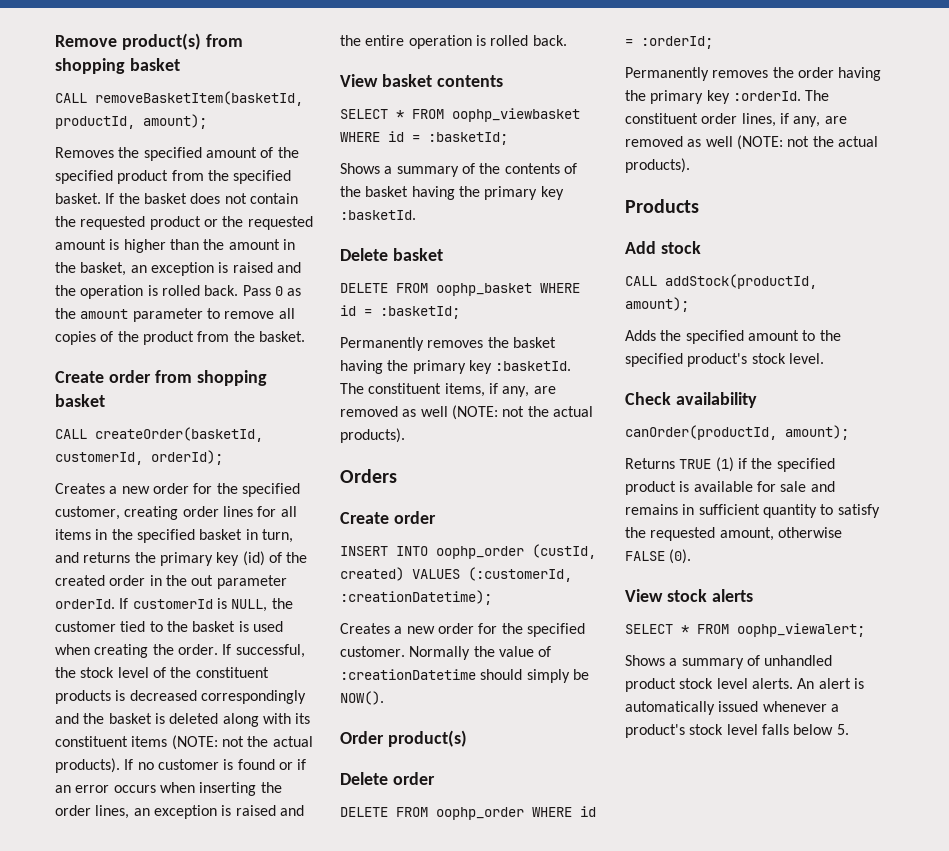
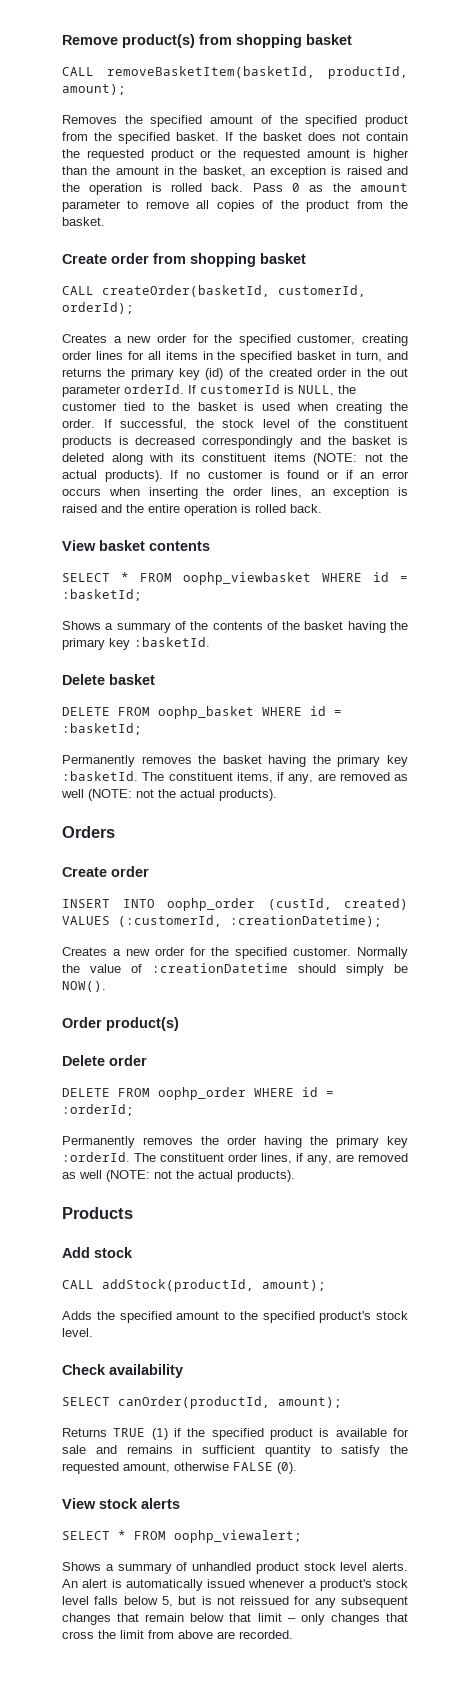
- canOrder(productId, amount);
+ SELECT canOrder(productId, amount);
- An alert is automatically issued whenever a product's stock level falls below 5.
+ An alert is automatically issued whenever a product's stock level falls below 5, but is not reissued for any subsequent changes that remain below that limit – only changes that cross the limit from above are recorded.

